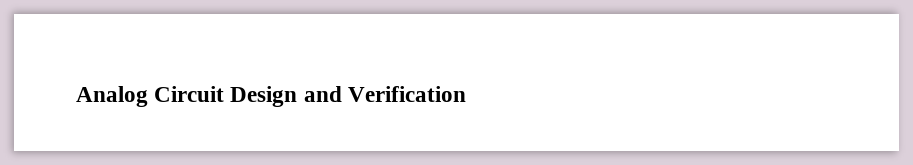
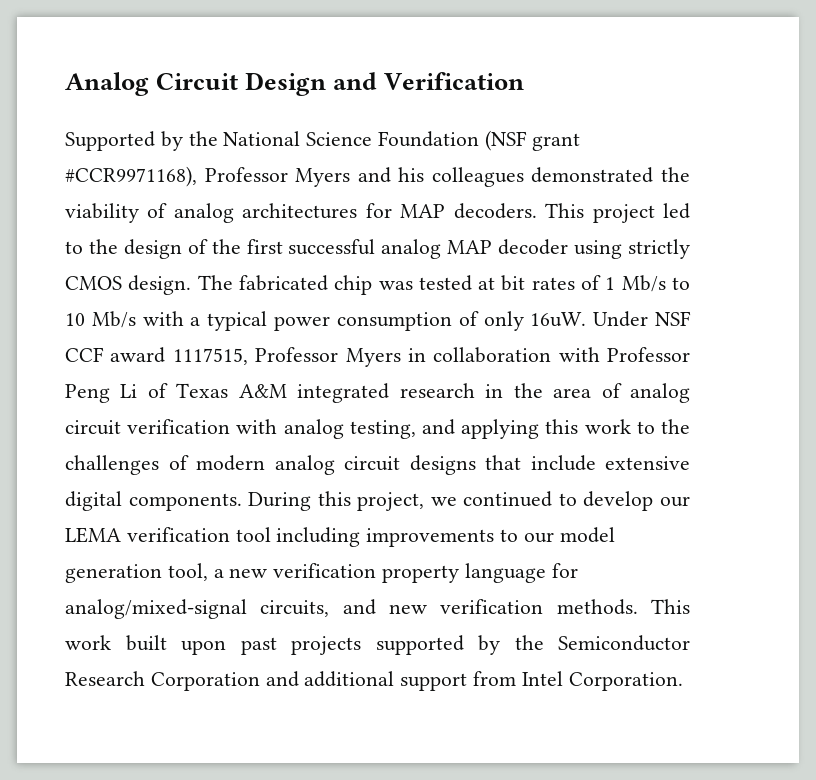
+ Supported by the National Science Foundation (NSF grant #CCR9971168), Professor Myers and his colleagues demonstrated the viability of analog architectures for MAP decoders. This project led to the design of the first successful analog MAP decoder using strictly CMOS design. The fabricated chip was tested at bit rates of 1 Mb/s to 10 Mb/s with a typical power consumption of only 16uW. Under NSF CCF award 1117515, Professor Myers in collaboration with Professor Peng Li of Texas A&M integrated research in the area of analog circuit verification with analog testing, and applying this work to the challenges of modern analog circuit designs that include extensive digital components. During this project, we continued to develop our LEMA verification tool including improvements to our model generation tool, a new verification property language for analog/mixed-signal circuits, and new verification methods. This work built upon past projects supported by the Semiconductor Research Corporation and additional support from Intel Corporation.

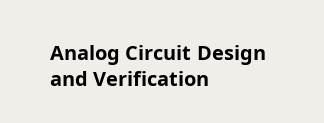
- Supported by the National Science Foundation (NSF grant #CCR9971168), Professor Myers and his colleagues demonstrated the viability of analog architectures for MAP decoders. This project led to the design of the first successful analog MAP decoder using strictly CMOS design. The fabricated chip was tested at bit rates of 1 Mb/s to 10 Mb/s with a typical power consumption of only 16uW. Under NSF CCF award 1117515, Professor Myers in collaboration with Professor Peng Li of Texas A&M integrated research in the area of analog circuit verification with analog testing, and applying this work to the challenges of modern analog circuit designs that include extensive digital components. During this project, we continued to develop our LEMA verification tool including improvements to our model generation tool, a new verification property language for analog/mixed-signal circuits, and new verification methods. This work built upon past projects supported by the Semiconductor Research Corporation and additional support from Intel Corporation.

